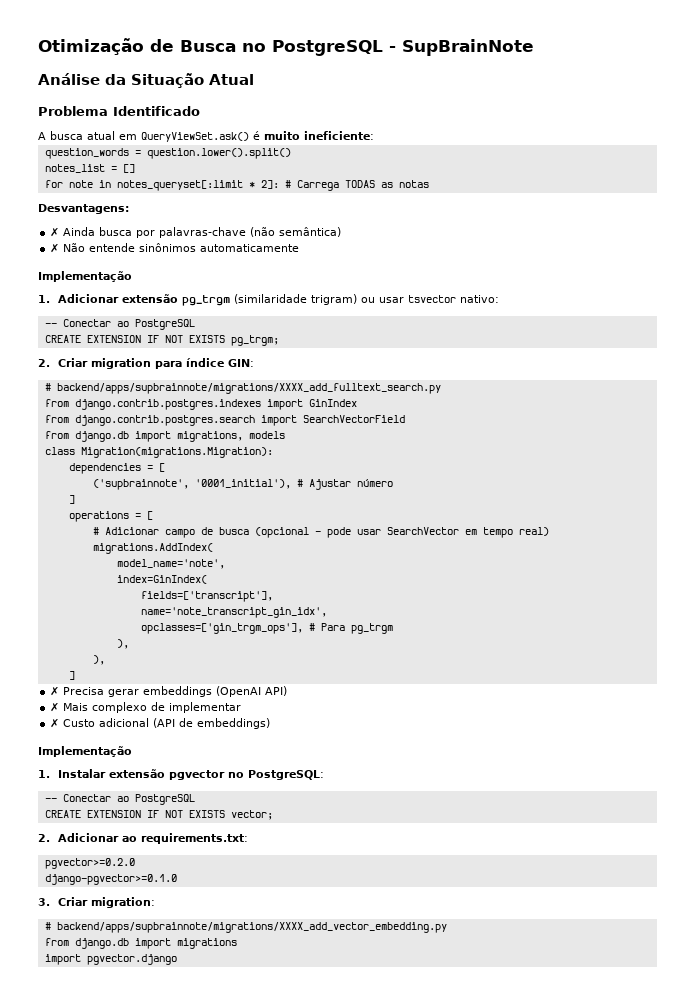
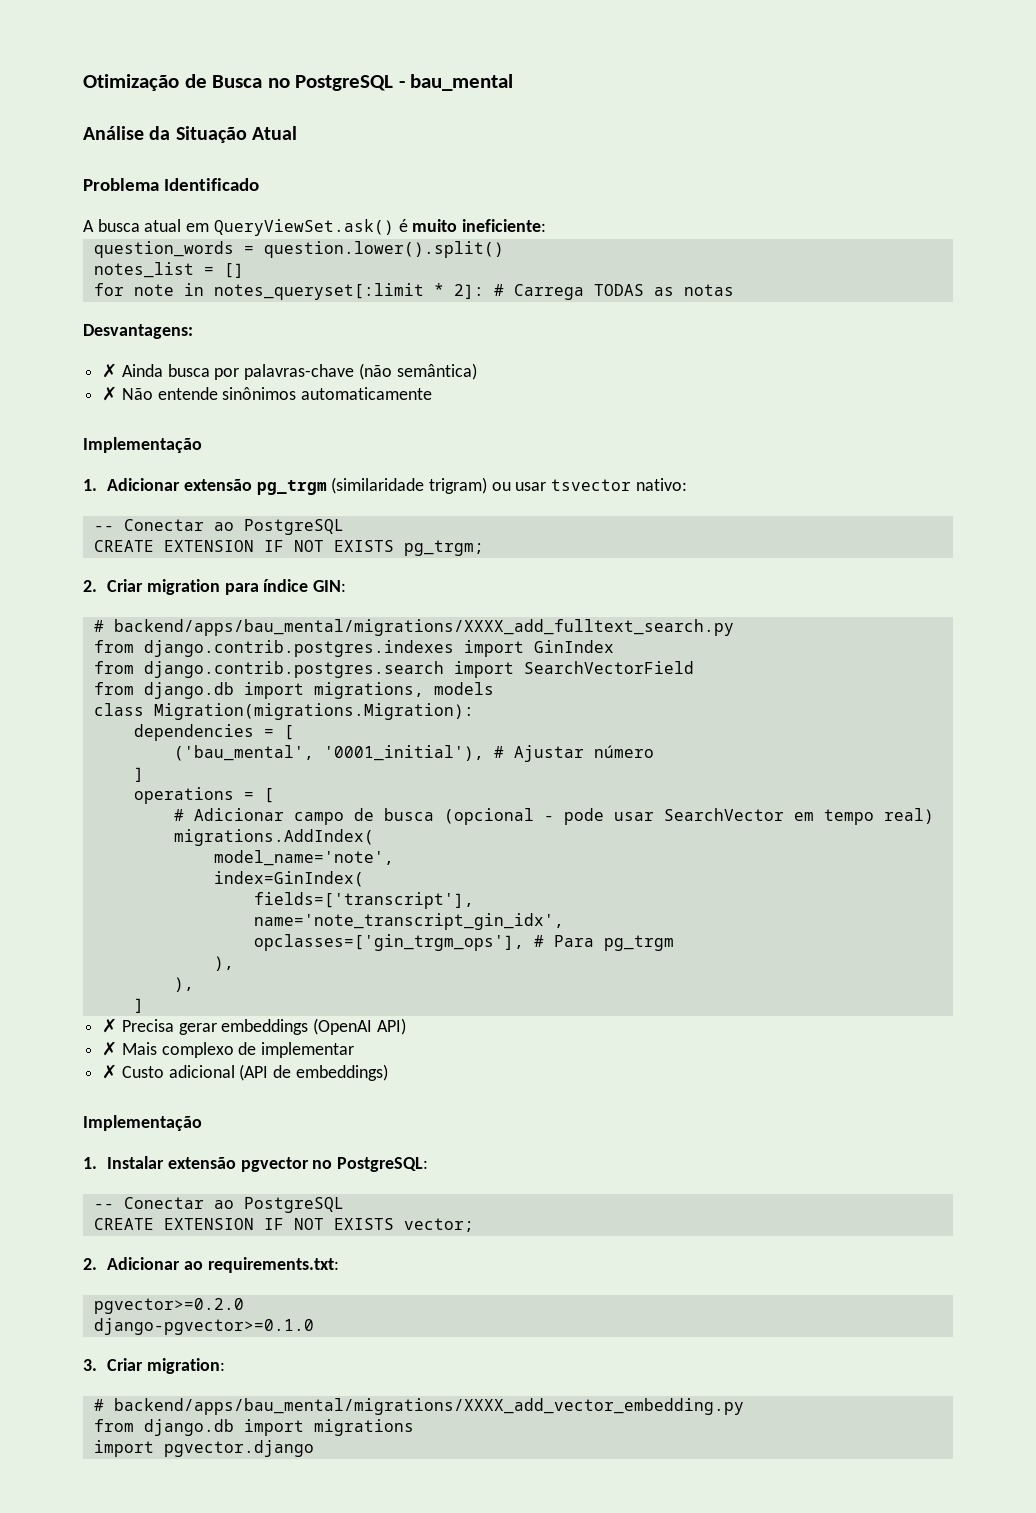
- Otimização de Busca no PostgreSQL - SupBrainNote
+ Otimização de Busca no PostgreSQL - bau_mental
- # backend/apps/supbrainnote/migrations/XXXX_add_fulltext_search.py
+ # backend/apps/bau_mental/migrations/XXXX_add_fulltext_search.py
- ('supbrainnote', '0001_initial'), # Ajustar número
+ ('bau_mental', '0001_initial'), # Ajustar número
- # backend/apps/supbrainnote/migrations/XXXX_add_vector_embedding.py
+ # backend/apps/bau_mental/migrations/XXXX_add_vector_embedding.py

